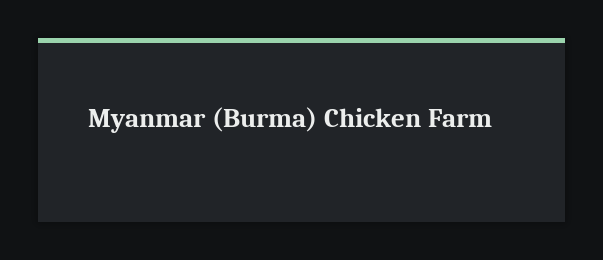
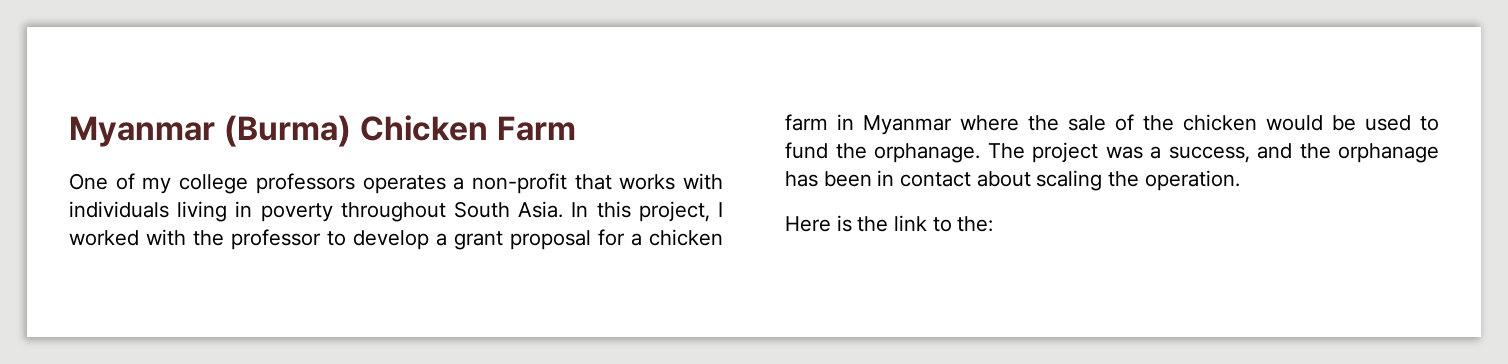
+ One of my college professors operates a non-profit that works with individuals living in poverty throughout South Asia. In this project, I worked with the professor to develop a grant proposal for a chicken farm in Myanmar where the sale of the chicken would be used to fund the orphanage. The project was a success, and the orphanage has been in contact about scaling the operation.
+ Here is the link to the:

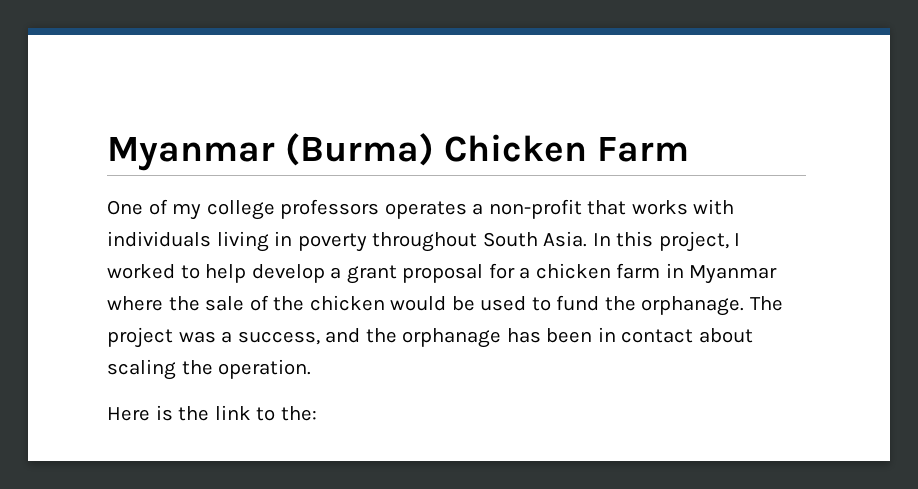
- In this project, I worked with the professor to develop a grant proposal for a chicken farm in Myanmar where the sale of the chicken would be used to fund the orphanage.
+ In this project, I worked to help develop a grant proposal for a chicken farm in Myanmar where the sale of the chicken would be used to fund the orphanage.

